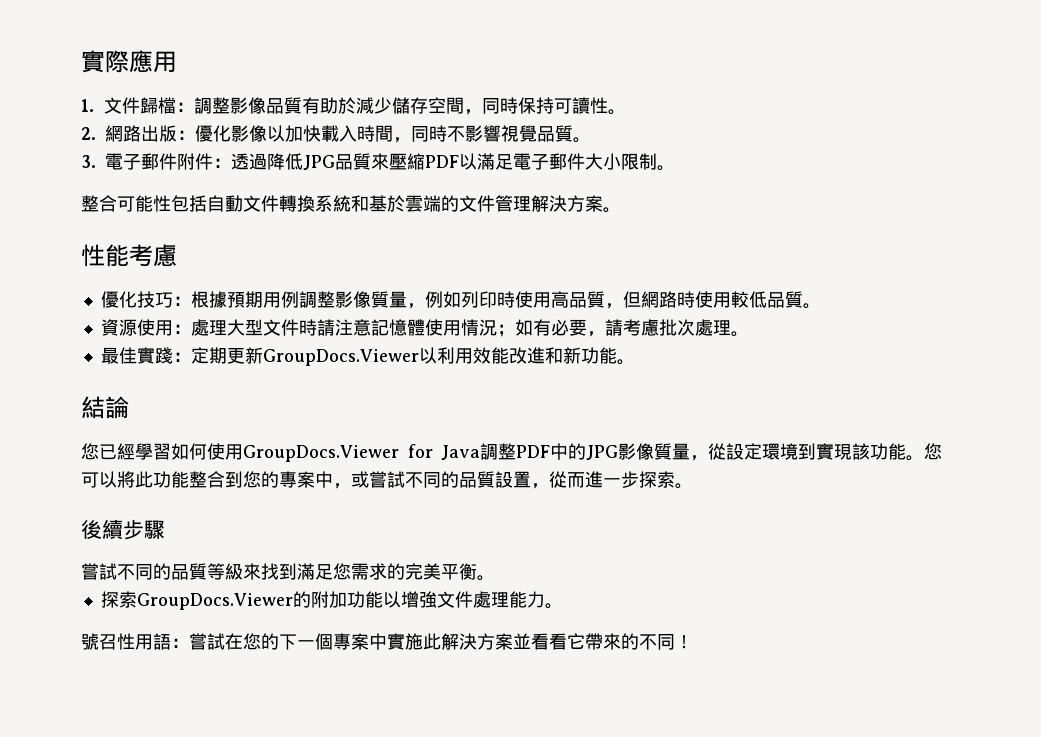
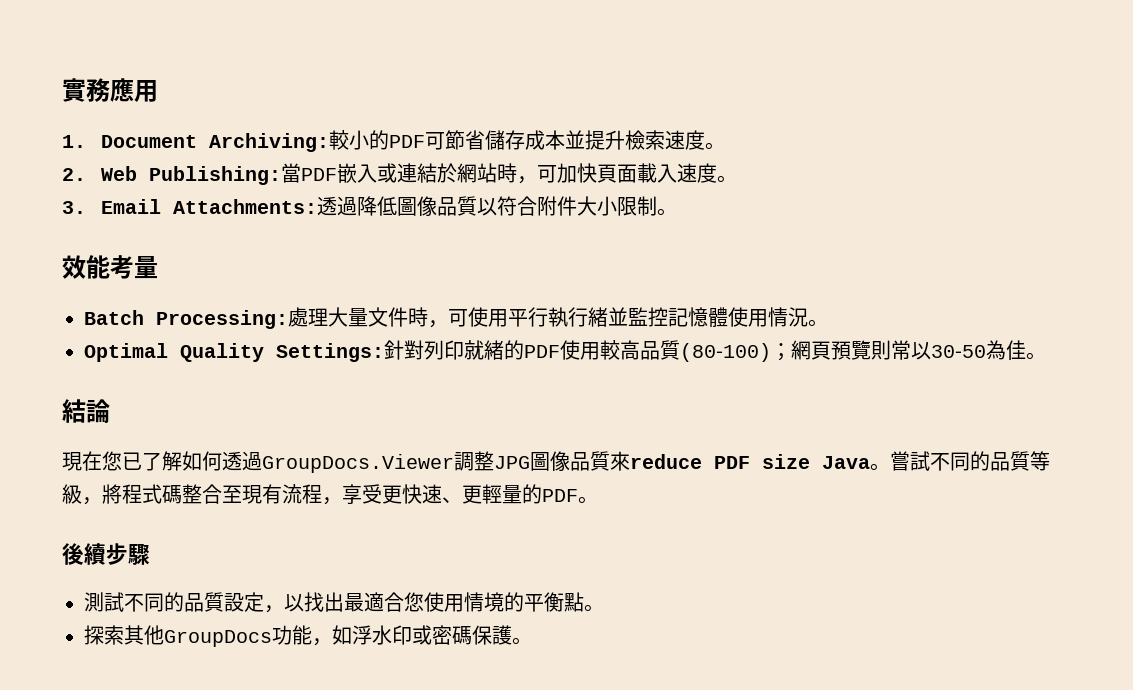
- 實際應用
+ 實務應用
- 1.文件歸檔：調整影像品質有助於減少儲存空間，同時保持可讀性。
- 2.網路出版：優化影像以加快載入時間，同時不影響視覺品質。
- 3.電子郵件附件：透過降低JPG品質來壓縮PDF以滿足電子郵件大小限制。
- 整合可能性包括自動文件轉換系統和基於雲端的文件管理解決方案。
- 性能考慮
- 優化技巧：根據預期用例調整影像質量，例如列印時使用高品質，但網路時使用較低品質。
- 資源使用：處理大型文件時請注意記憶體使用情況；如有必要，請考慮批次處理。
- 最佳實踐：定期更新GroupDocs.Viewer以利用效能改進和新功能。
+ 1. Document Archiving:較小的PDF可節省儲存成本並提升檢索速度。
+ 2. Web Publishing:當PDF嵌入或連結於網站時，可加快頁面載入速度。
+ 3. Email Attachments:透過降低圖像品質以符合附件大小限制。
+ 效能考量
+ Batch Processing:處理大量文件時，可使用平行執行緒並監控記憶體使用情況。
+ Optimal Quality Settings:針對列印就緒的PDF使用較高品質(80‑100)；網頁預覽則常以30‑50為佳。
  結論
- 您已經學習如何使用GroupDocs.Viewer for Java調整PDF中的JPG影像質量，從設定環境到實現該功能。您可以將此功能整合到您的專案中，或嘗試不同的品質設置，從而進一步探索。
+ 現在您已了解如何透過GroupDocs.Viewer調整JPG圖像品質來reduce PDF size Java。嘗試不同的品質等級，將程式碼整合至現有流程，享受更快速、更輕量的PDF。
  後續步驟
- 嘗試不同的品質等級來找到滿足您需求的完美平衡。
- 探索GroupDocs.Viewer的附加功能以增強文件處理能力。
- 號召性用語：嘗試在您的下一個專案中實施此解決方案並看看它帶來的不同！
+ 測試不同的品質設定，以找出最適合您使用情境的平衡點。
+ 探索其他GroupDocs功能，如浮水印或密碼保護。

